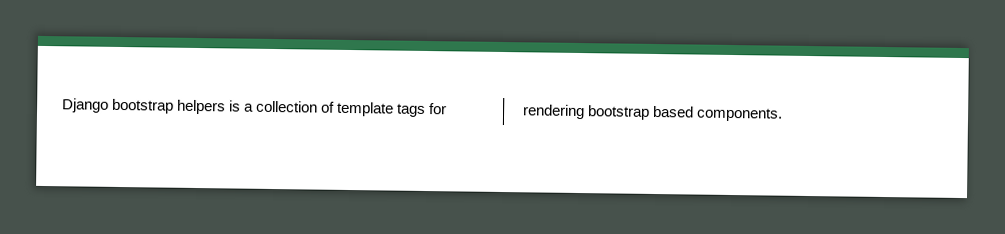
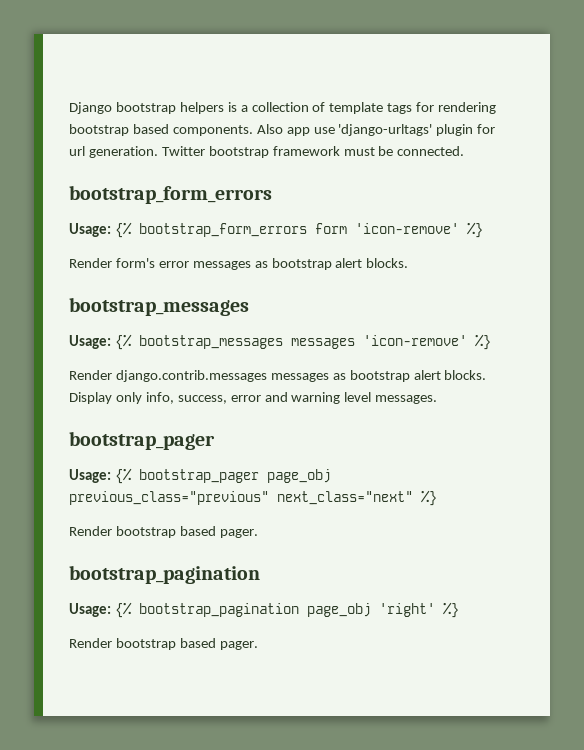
+ Also app use 'django-urltags' plugin for url generation. Twitter bootstrap framework must be connected.
+ bootstrap_form_errors
+ Usage: {% bootstrap_form_errors form 'icon-remove' %}
+ Render form's error messages as bootstrap alert blocks.
+ bootstrap_messages
+ Usage: {% bootstrap_messages messages 'icon-remove' %}
+ Render django.contrib.messages messages as bootstrap alert blocks. Display only info, success, error and warning level messages.
+ bootstrap_pager
+ Usage: {% bootstrap_pager page_obj previous_class="previous" next_class="next" %}
+ Render bootstrap based pager.
+ bootstrap_pagination
+ Usage: {% bootstrap_pagination page_obj 'right' %}
+ Render bootstrap based pager.

